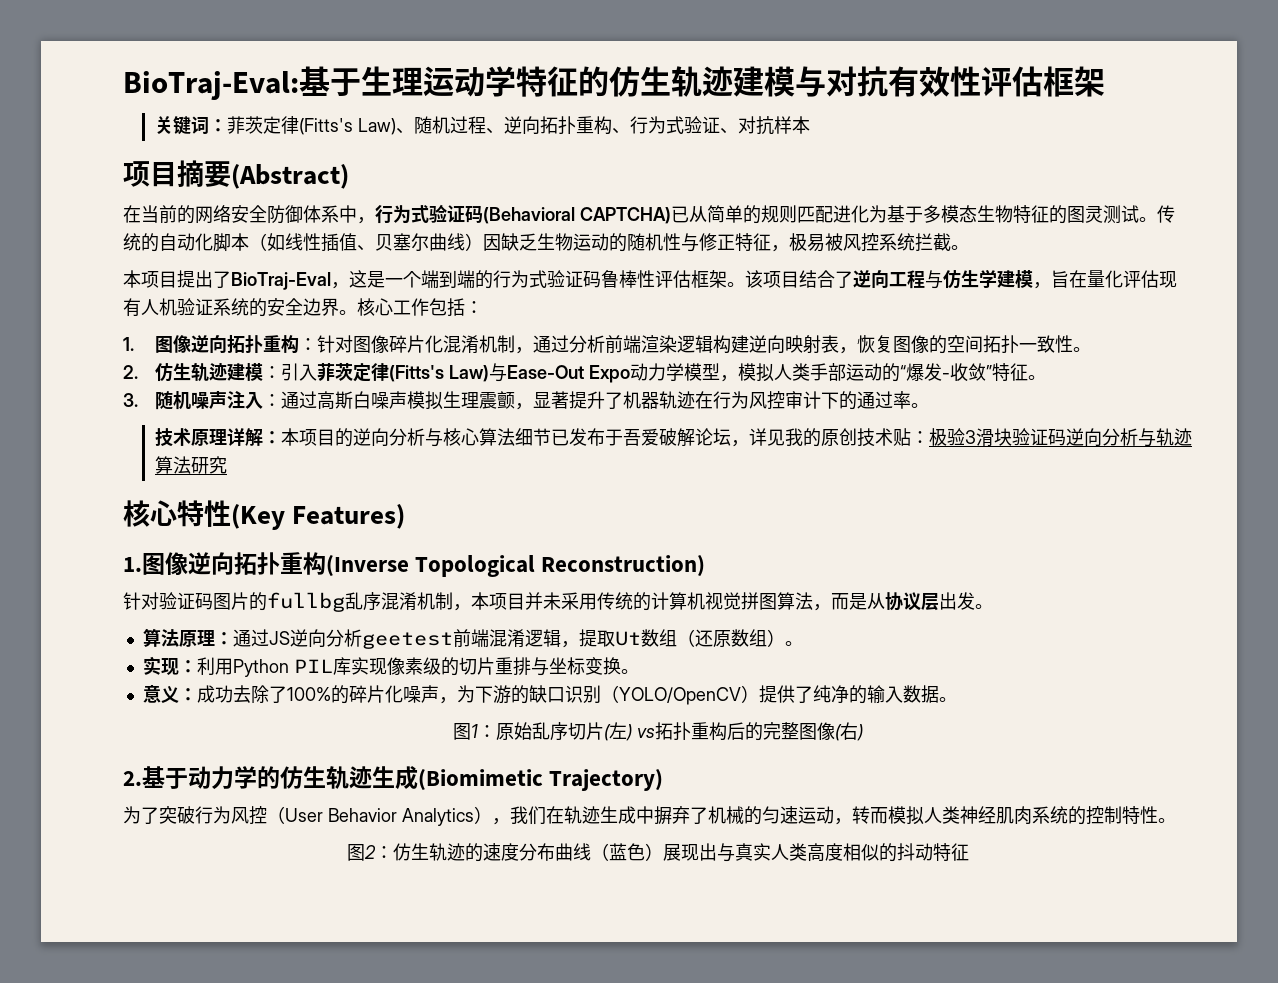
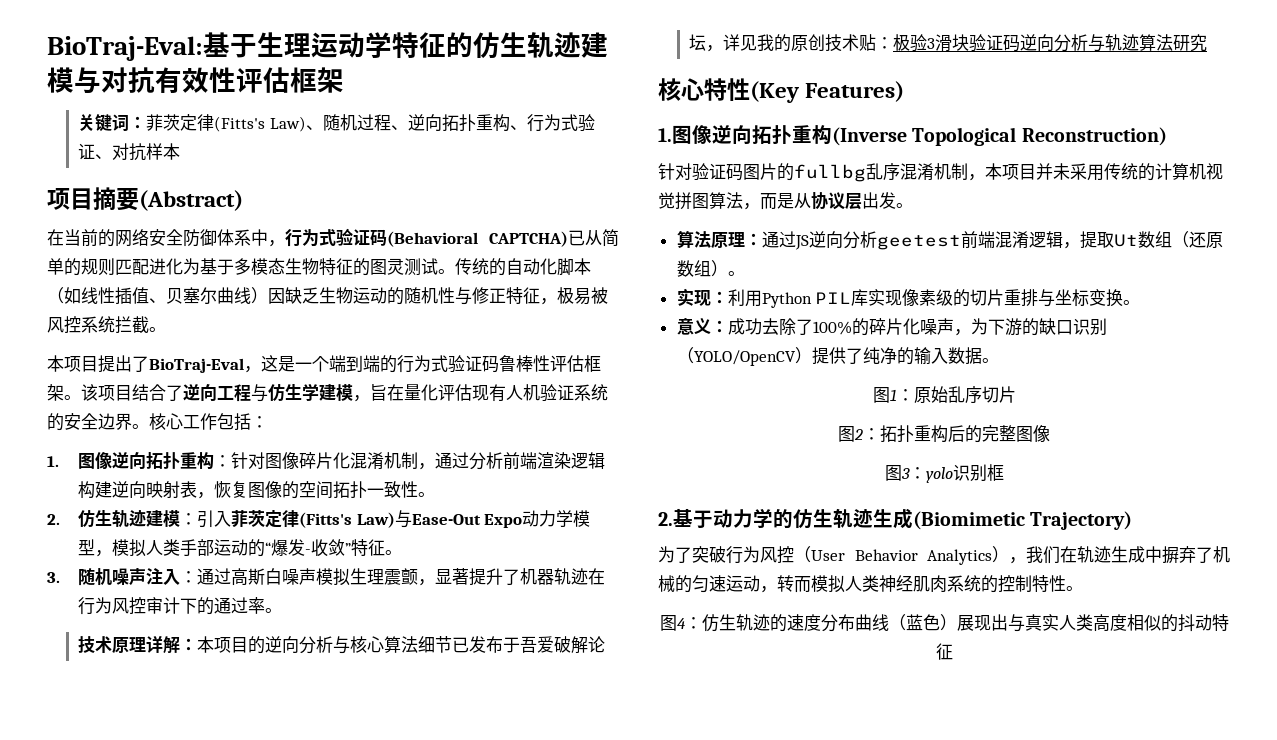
- 图1：原始乱序切片(左) vs拓扑重构后的完整图像(右)
+ 图1：原始乱序切片
+ 图2：拓扑重构后的完整图像
+ 图3：yolo识别框
- 图2：仿生轨迹的速度分布曲线（蓝色）展现出与真实人类高度相似的抖动特征
+ 图4：仿生轨迹的速度分布曲线（蓝色）展现出与真实人类高度相似的抖动特征

